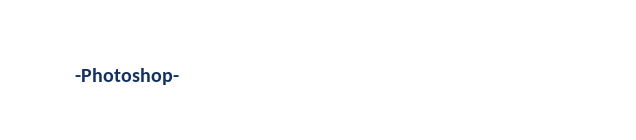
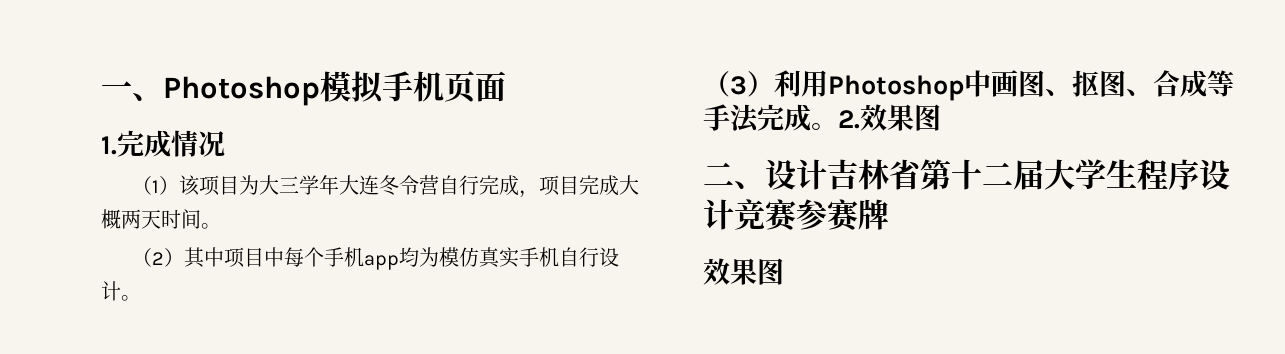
- -Photoshop-
+ 一、Photoshop模拟手机页面
+ 1.完成情况
+ （1）该项目为大三学年大连冬令营自行完成，项目完成大概两天时间。
+ （2）其中项目中每个手机app均为模仿真实手机自行设计。
+ （3）利用Photoshop中画图、抠图、合成等手法完成。2.效果图
+ 二、设计吉林省第十二届大学生程序设计竞赛参赛牌
+ 效果图

